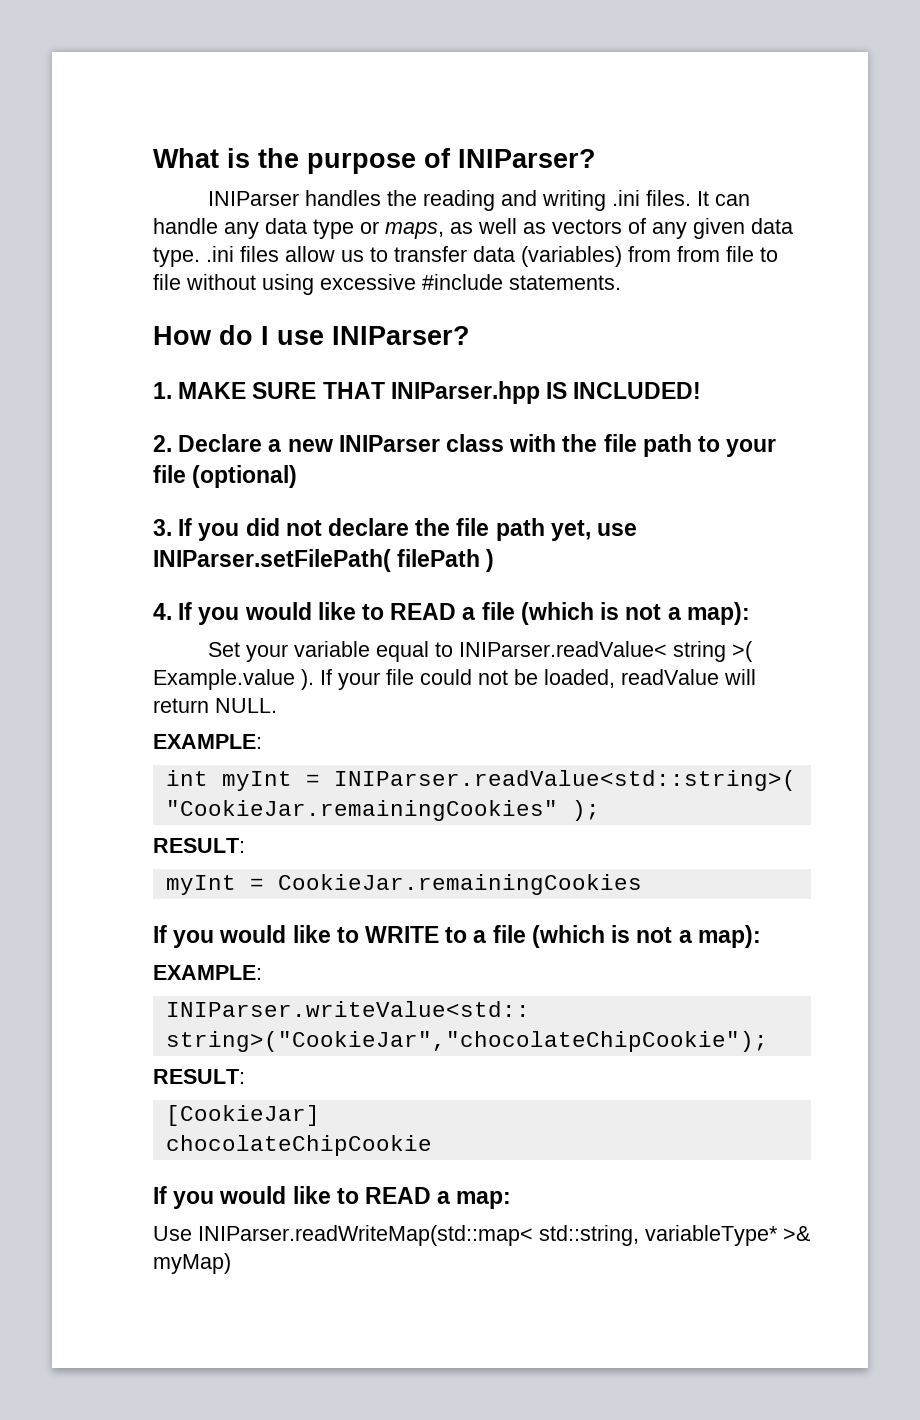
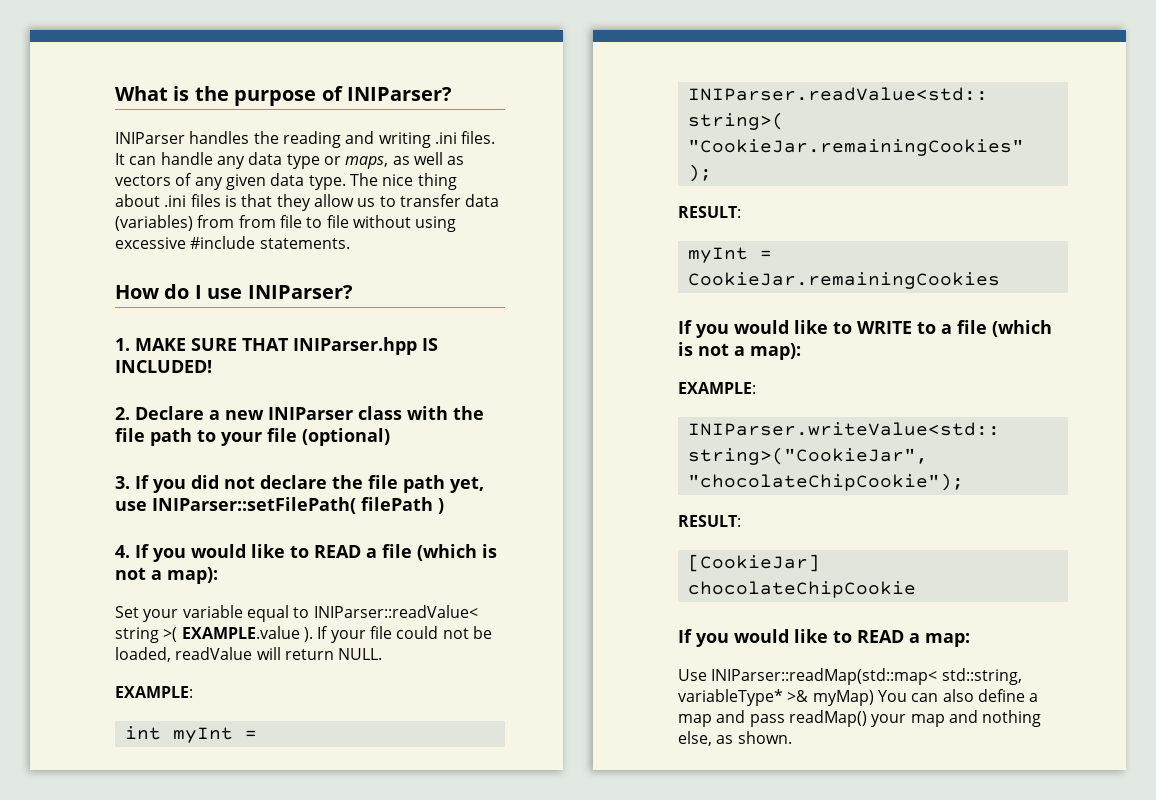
- It can handle any data type or maps, as well as vectors of any given data type. .ini files allow us to transfer data (variables) from from file to file without using excessive #include statements.
+ It can handle any data type or maps, as well as vectors of any given data type. The nice thing about .ini files is that they allow us to transfer data (variables) from from file to file without using excessive #include statements.
- 3. If you did not declare the file path yet, use INIParser.setFilePath( filePath )
+ 3. If you did not declare the file path yet, use INIParser::setFilePath( filePath )
- Set your variable equal to INIParser.readValue< string >( Example.value ).
+ Set your variable equal to INIParser::readValue< string >( EXAMPLE.value ).
- Use INIParser.readWriteMap(std::map< std::string, variableType* >& myMap)
+ Use INIParser::readMap(std::map< std::string, variableType* >& myMap) You can also define a map and pass readMap() your map and nothing else, as shown.

